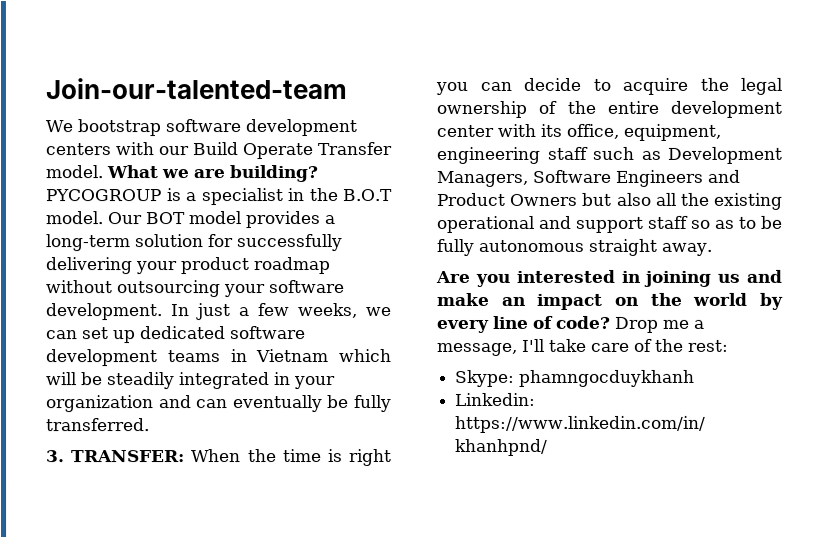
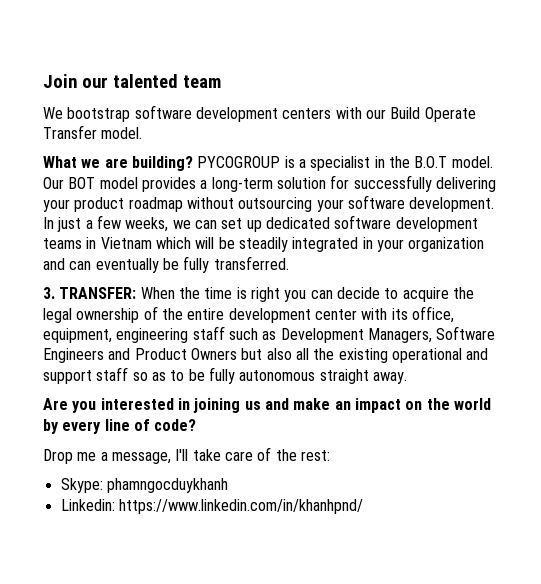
- Join-our-talented-team
+ Join our talented team
- We bootstrap software development centers with our Build Operate Transfer model. What we are building?
+ We bootstrap software development centers with our Build Operate Transfer model.
+ What we are building?
- Are you interested in joining us and make an impact on the world by every line of code? Drop me a message, I'll take care of the rest:
+ Are you interested in joining us and make an impact on the world by every line of code?
+ Drop me a message, I'll take care of the rest:

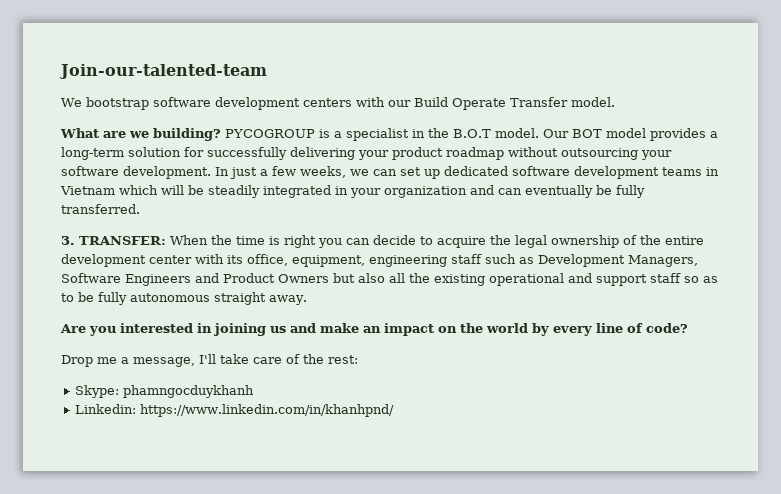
- Join our talented team
+ Join-our-talented-team
- What we are building?
+ What are we building?

